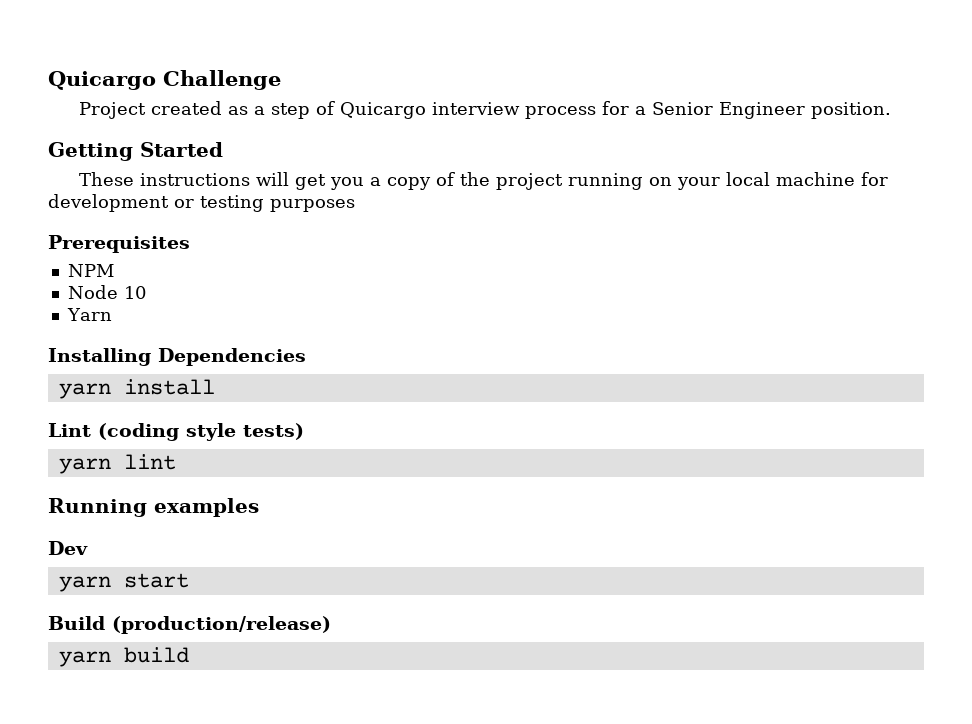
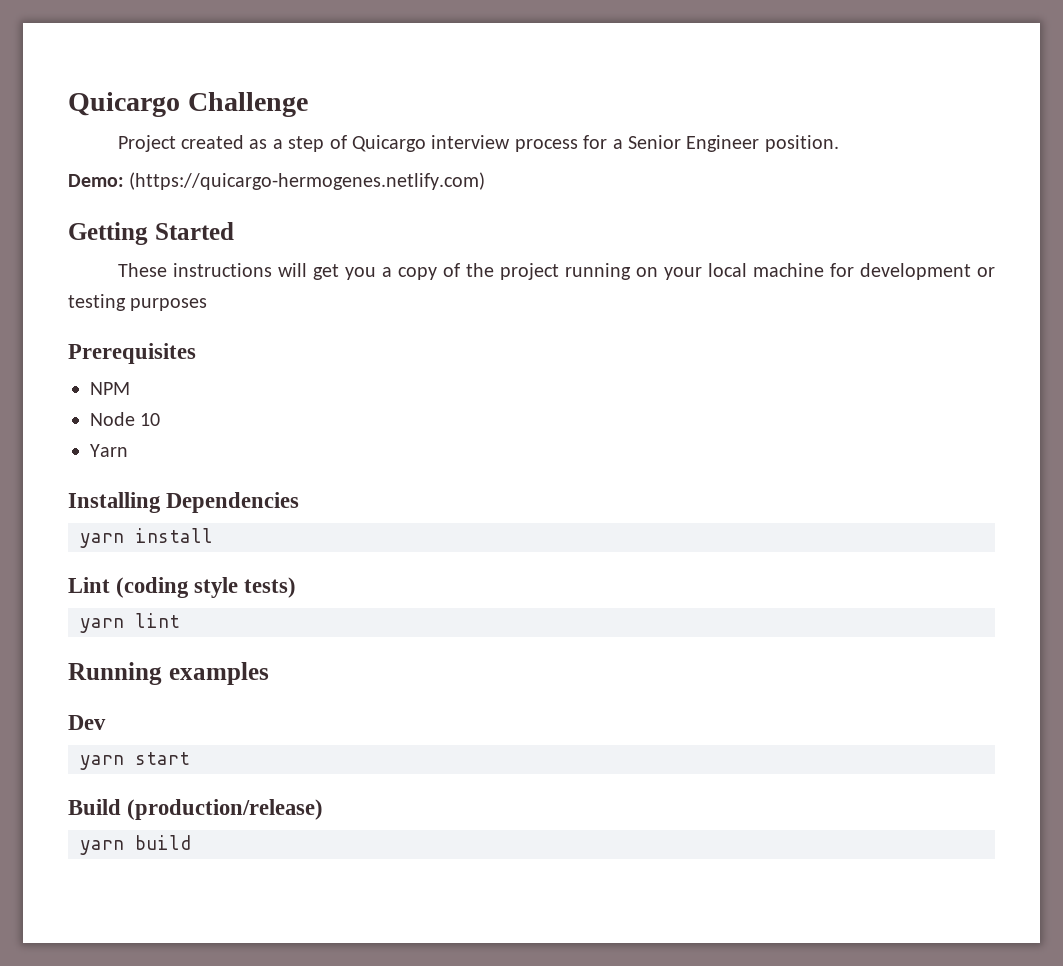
+ Demo: (https://quicargo-hermogenes.netlify.com)

